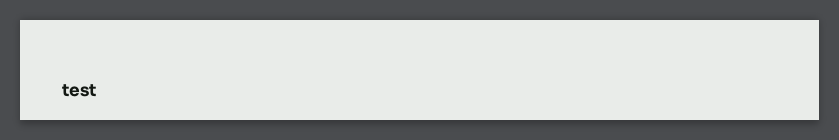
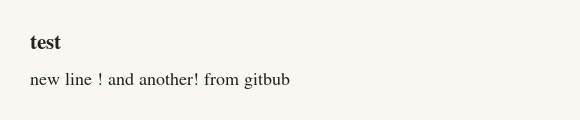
+ new line ! and another! from gitbub

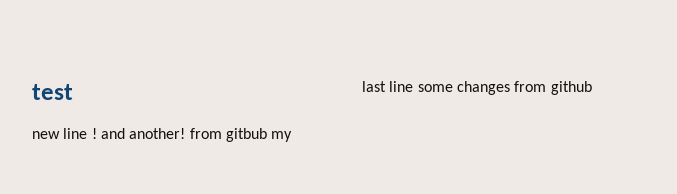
- new line ! and another! from gitbub
+ new line ! and another! from gitbub my last line some changes from github

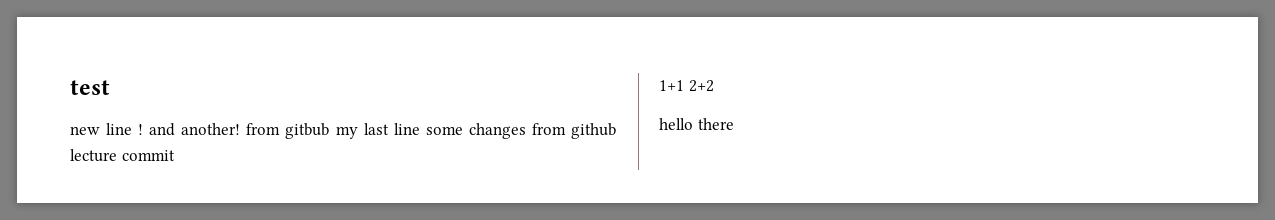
- new line ! and another! from gitbub my last line some changes from github
+ new line ! and another! from gitbub my last line some changes from github lecture commit
+ 1+1 2+2
+ hello there

